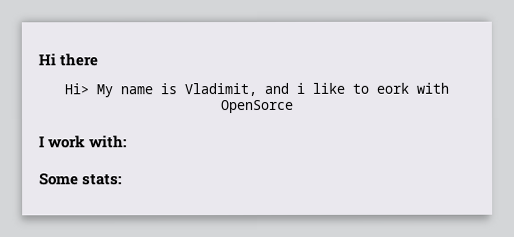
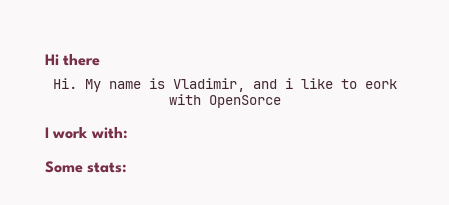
- Hi> My name is Vladimit, and i like to eork with OpenSorce
+ Hi. My name is Vladimir, and i like to eork with OpenSorce

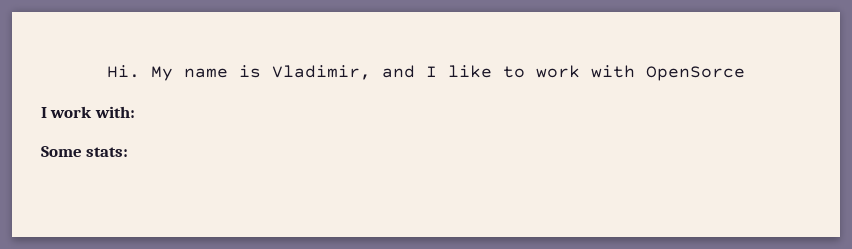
- Hi there
- Hi. My name is Vladimir, and i like to eork with OpenSorce
+ Hi. My name is Vladimir, and I like to work with OpenSorce

